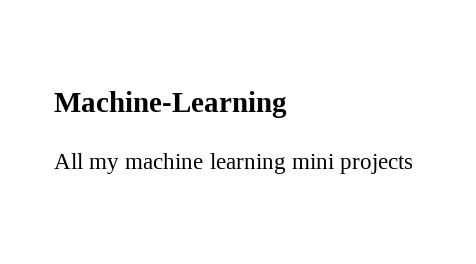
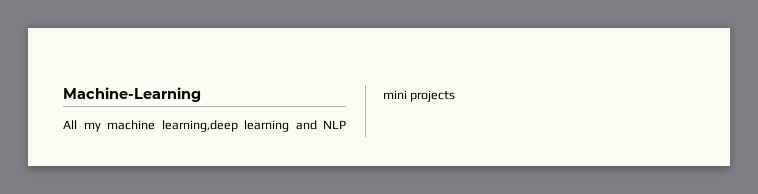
- All my machine learning mini projects
+ All my machine learning,deep learning and NLP mini projects

